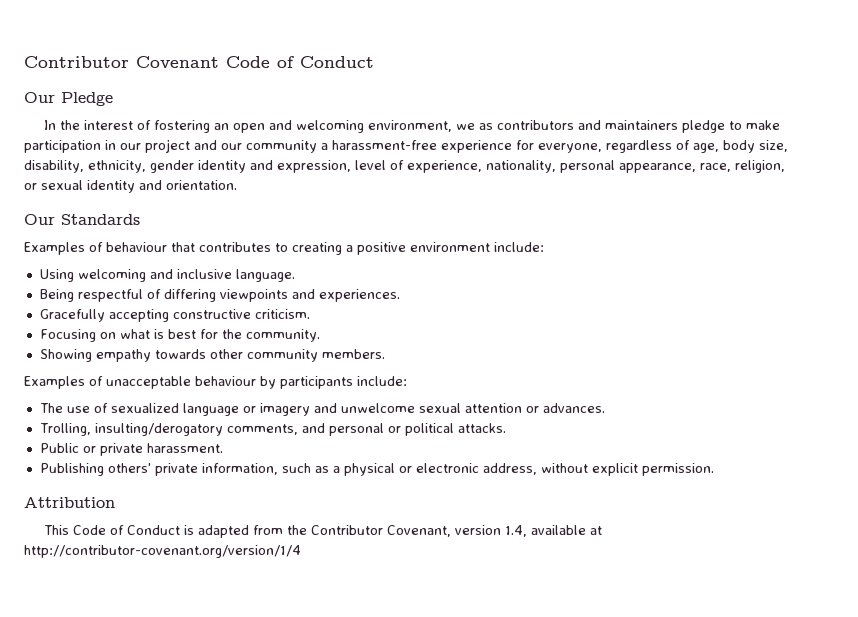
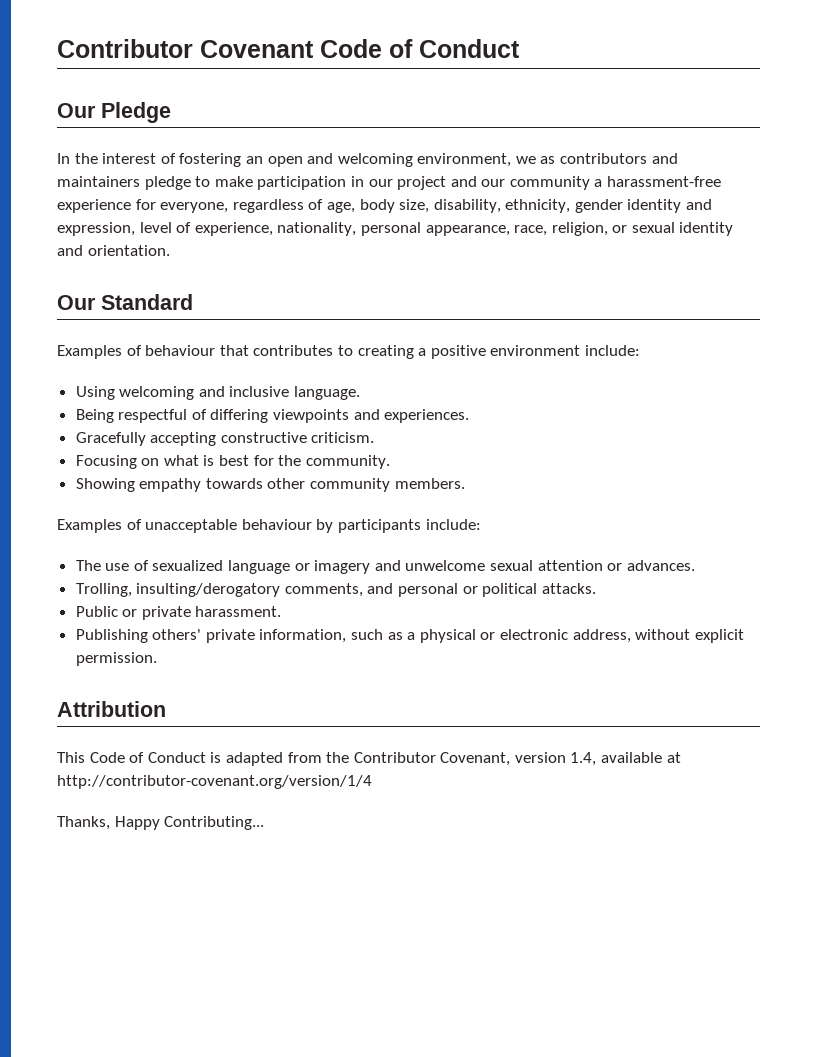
- Our Standards
+ Our Standard
+ Thanks, Happy Contributing...

